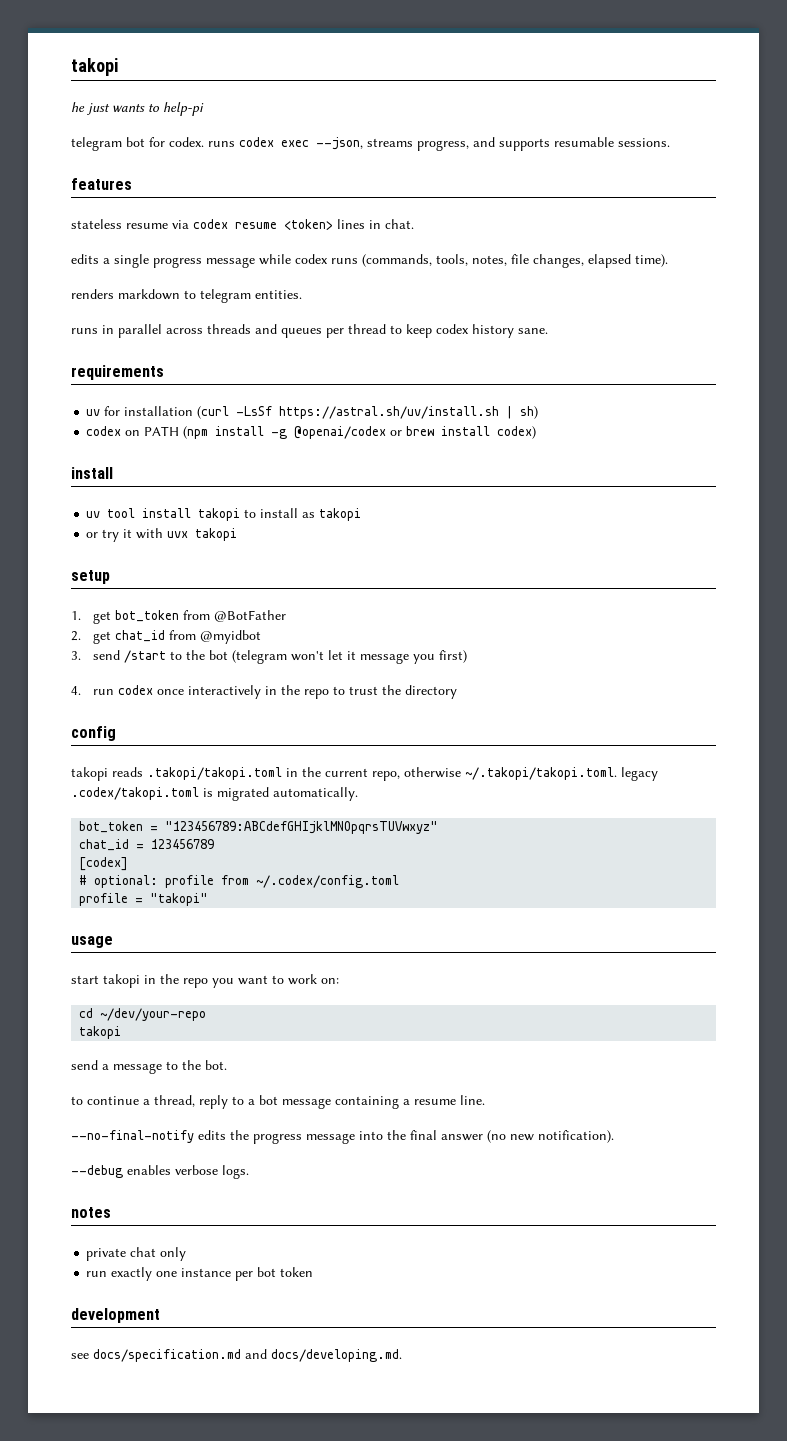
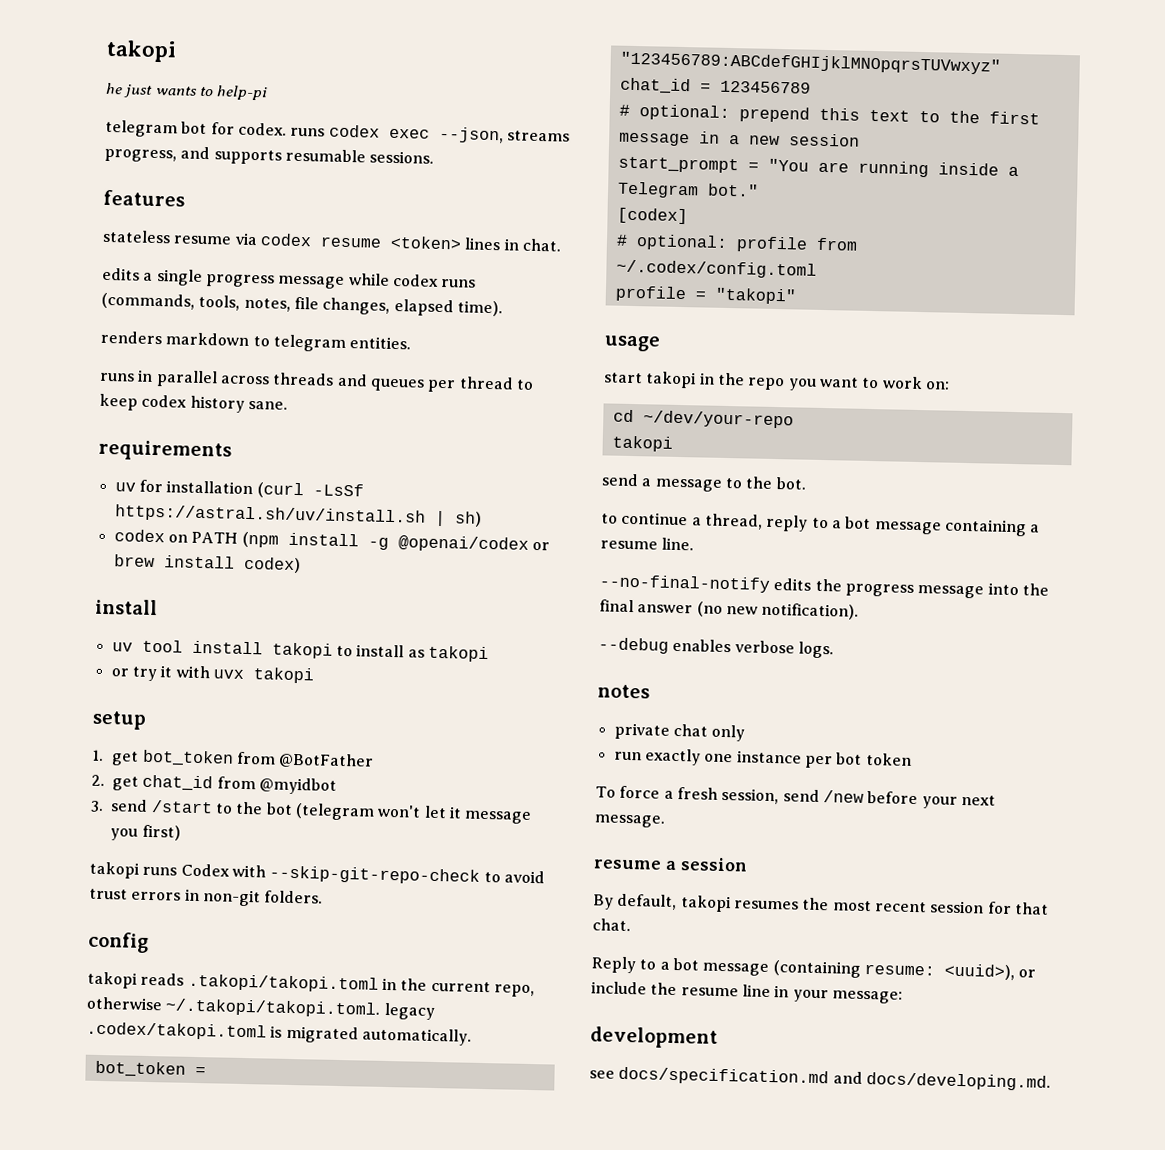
- 4. run codex once interactively in the repo to trust the directory
+ takopi runs Codex with --skip-git-repo-check to avoid trust errors in non-git folders.
+ # optional: prepend this text to the first message in a new session
+ start_prompt = "You are running inside a Telegram bot."
+ To force a fresh session, send /new before your next message.
+ resume a session
+ By default, takopi resumes the most recent session for that chat.
+ Reply to a bot message (containing resume: <uuid>), or include the resume line in your message:

